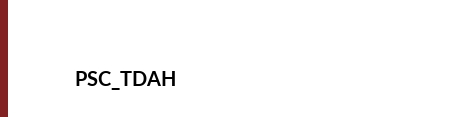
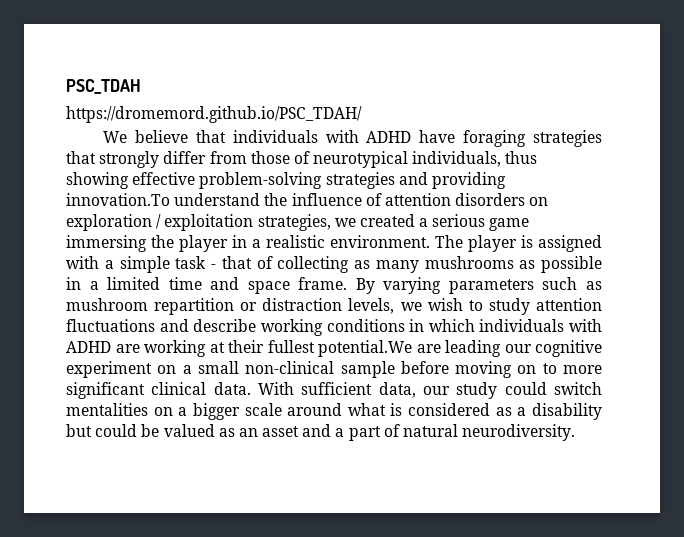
+ https://dromemord.github.io/PSC_TDAH/
+ We believe that individuals with ADHD have foraging strategies that strongly differ from those of neurotypical individuals, thus showing effective problem-solving strategies and providing innovation.To understand the influence of attention disorders on exploration / exploitation strategies, we created a serious game immersing the player in a realistic environment. The player is assigned with a simple task - that of collecting as many mushrooms as possible in a limited time and space frame. By varying parameters such as mushroom repartition or distraction levels, we wish to study attention fluctuations and describe working conditions in which individuals with ADHD are working at their fullest potential.We are leading our cognitive experiment on a small non-clinical sample before moving on to more significant clinical data. With sufficient data, our study could switch mentalities on a bigger scale around what is considered as a disability but could be valued as an asset and a part of natural neurodiversity.

